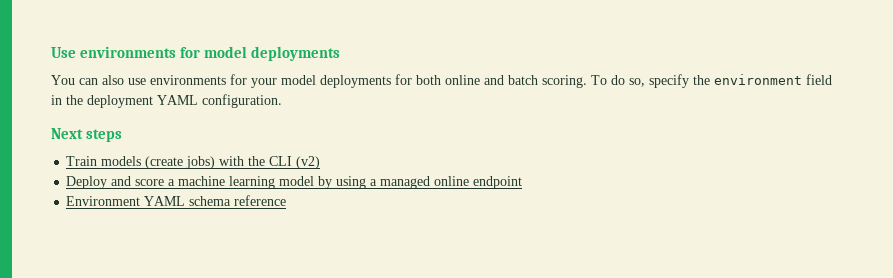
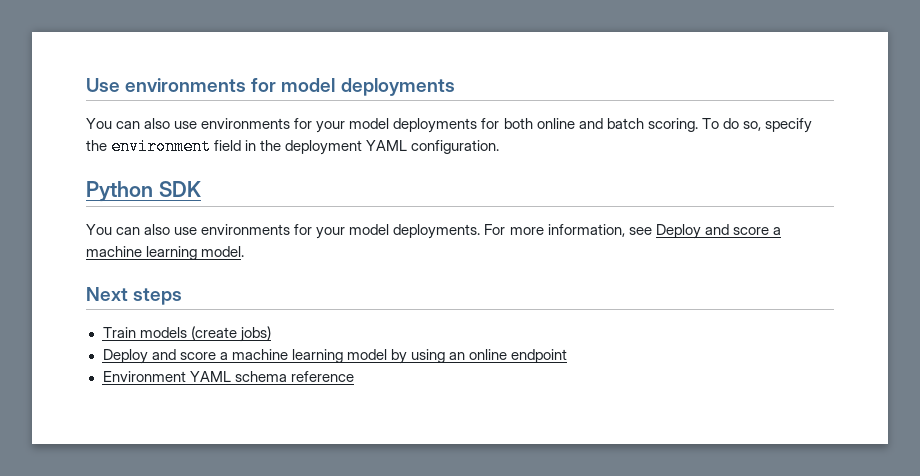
+ Python SDK
+ You can also use environments for your model deployments. For more information, see Deploy and score a machine learning model.
- Train models (create jobs) with the CLI (v2)
+ Train models (create jobs)
- Deploy and score a machine learning model by using a managed online endpoint
+ Deploy and score a machine learning model by using an online endpoint

